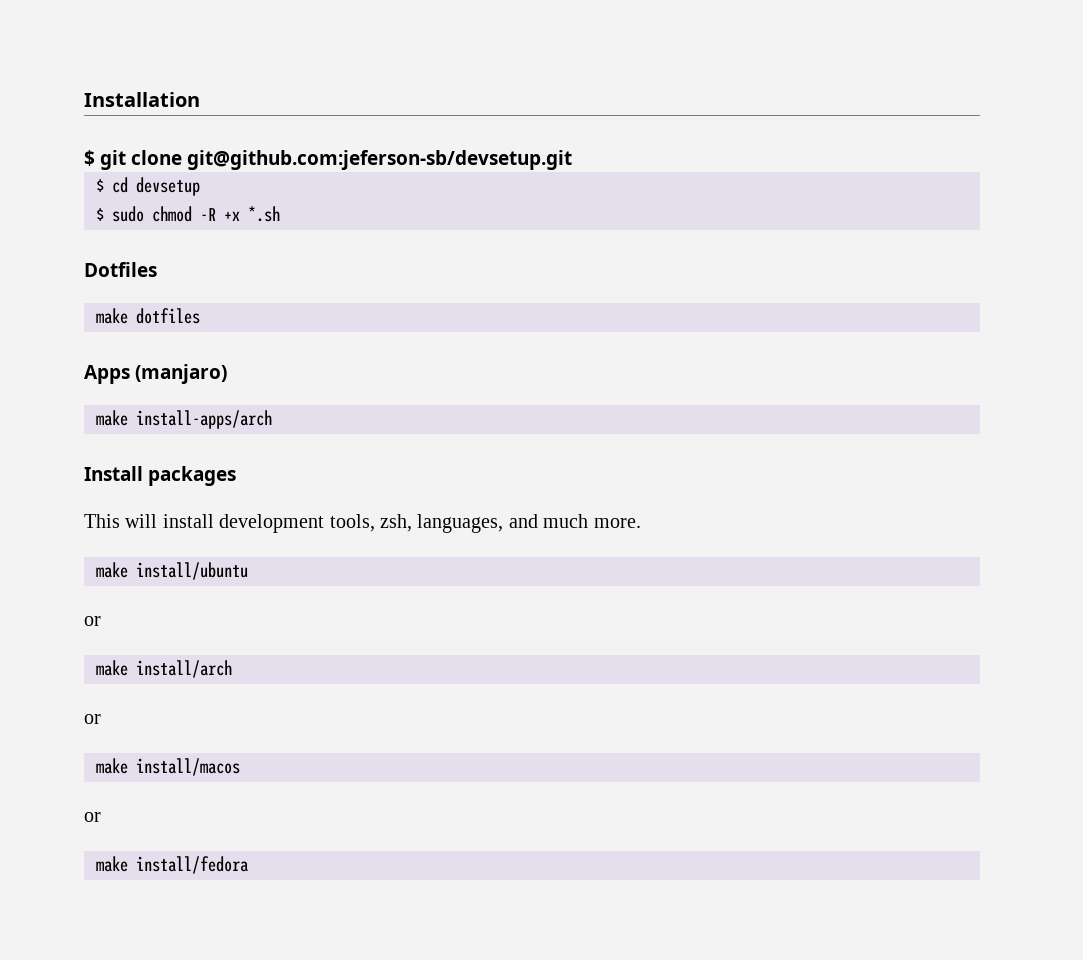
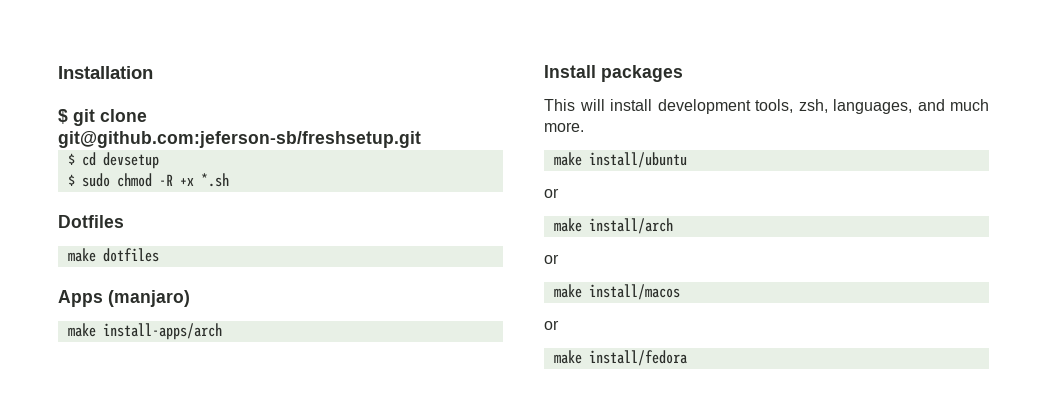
- $ git clone git@github.com:jeferson-sb/devsetup.git
+ $ git clone git@github.com:jeferson-sb/freshsetup.git

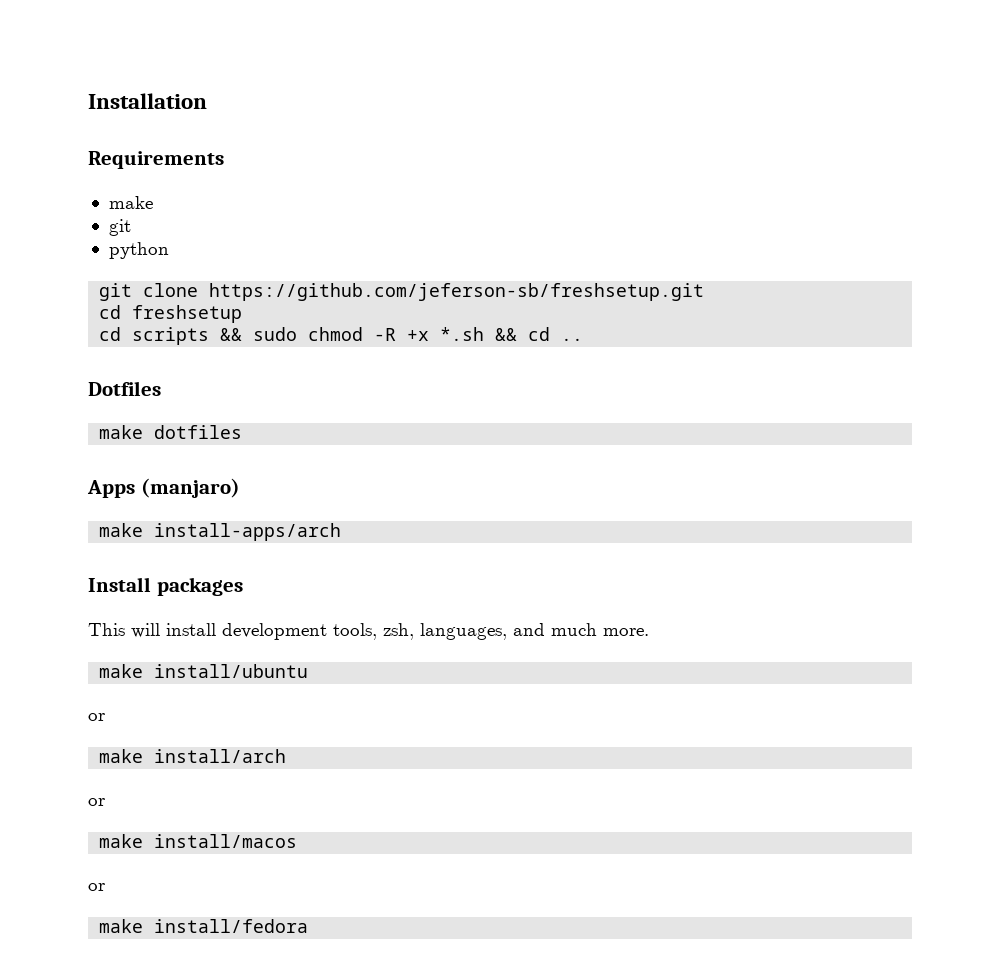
- $ git clone git@github.com:jeferson-sb/freshsetup.git
- $ cd devsetup
- $ sudo chmod -R +x *.sh
+ Requirements
+ make
+ git
+ python
+ git clone https://github.com/jeferson-sb/freshsetup.git
+ cd freshsetup
+ cd scripts && sudo chmod -R +x *.sh && cd ..

